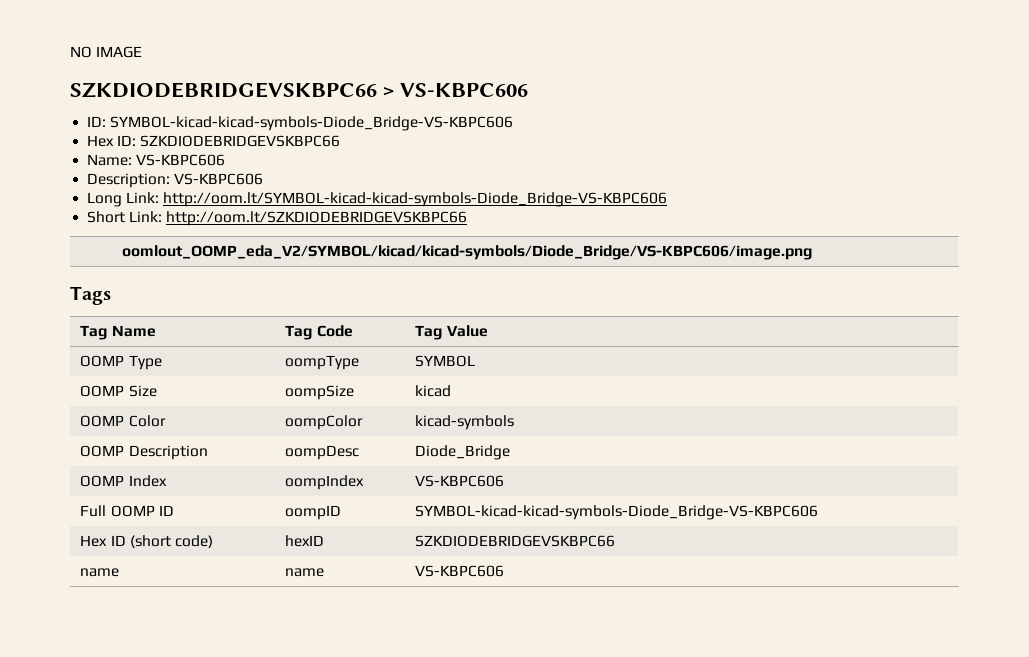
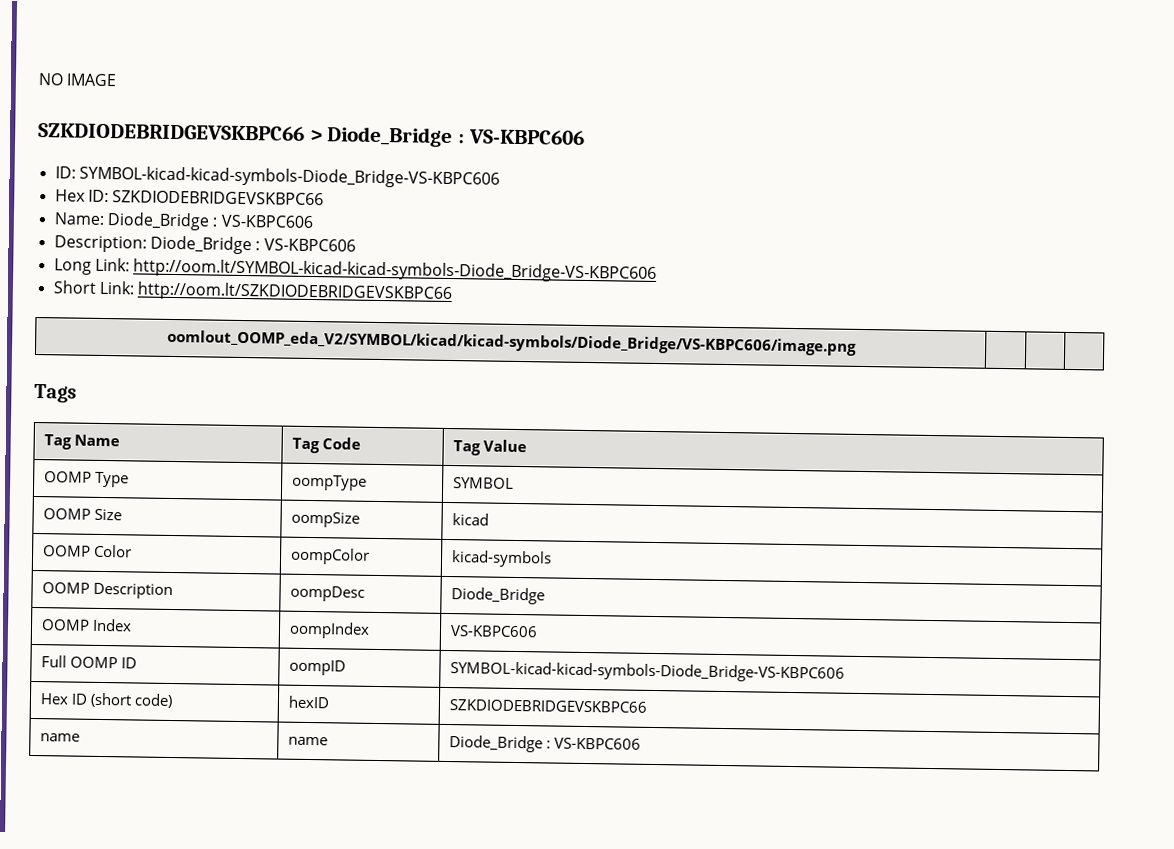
- SZKDIODEBRIDGEVSKBPC66 > VS-KBPC606
+ SZKDIODEBRIDGEVSKBPC66 > Diode_Bridge : VS-KBPC606
- Name: VS-KBPC606
+ Name: Diode_Bridge : VS-KBPC606
- Description: VS-KBPC606
+ Description: Diode_Bridge : VS-KBPC606
- name | name | VS-KBPC606
+ name | name | Diode_Bridge : VS-KBPC606

